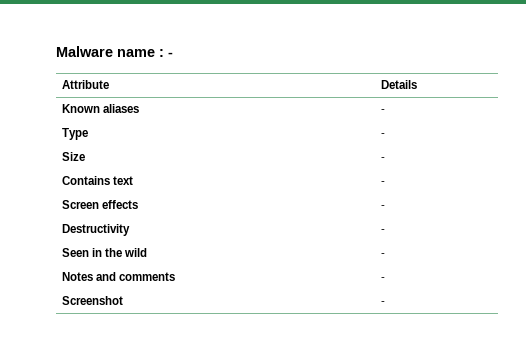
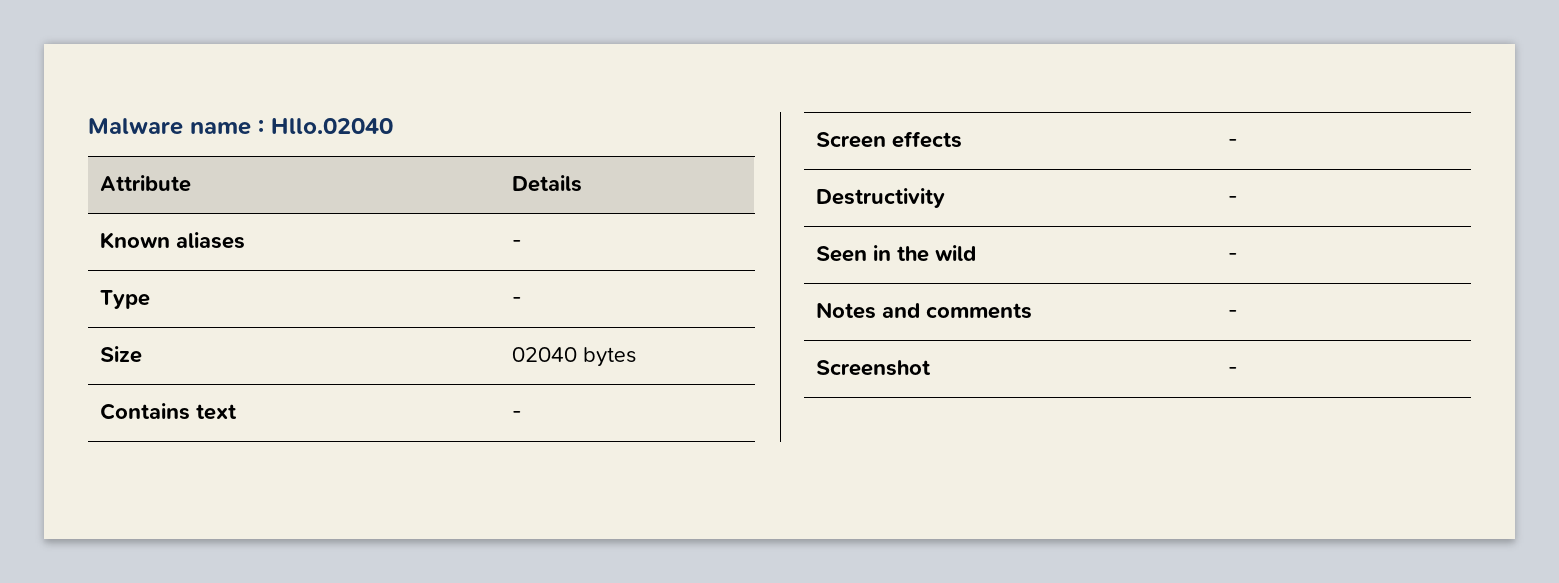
- Malware name : -
+ Malware name : Hllo.02040
- Size | -
+ Size | 02040 bytes

